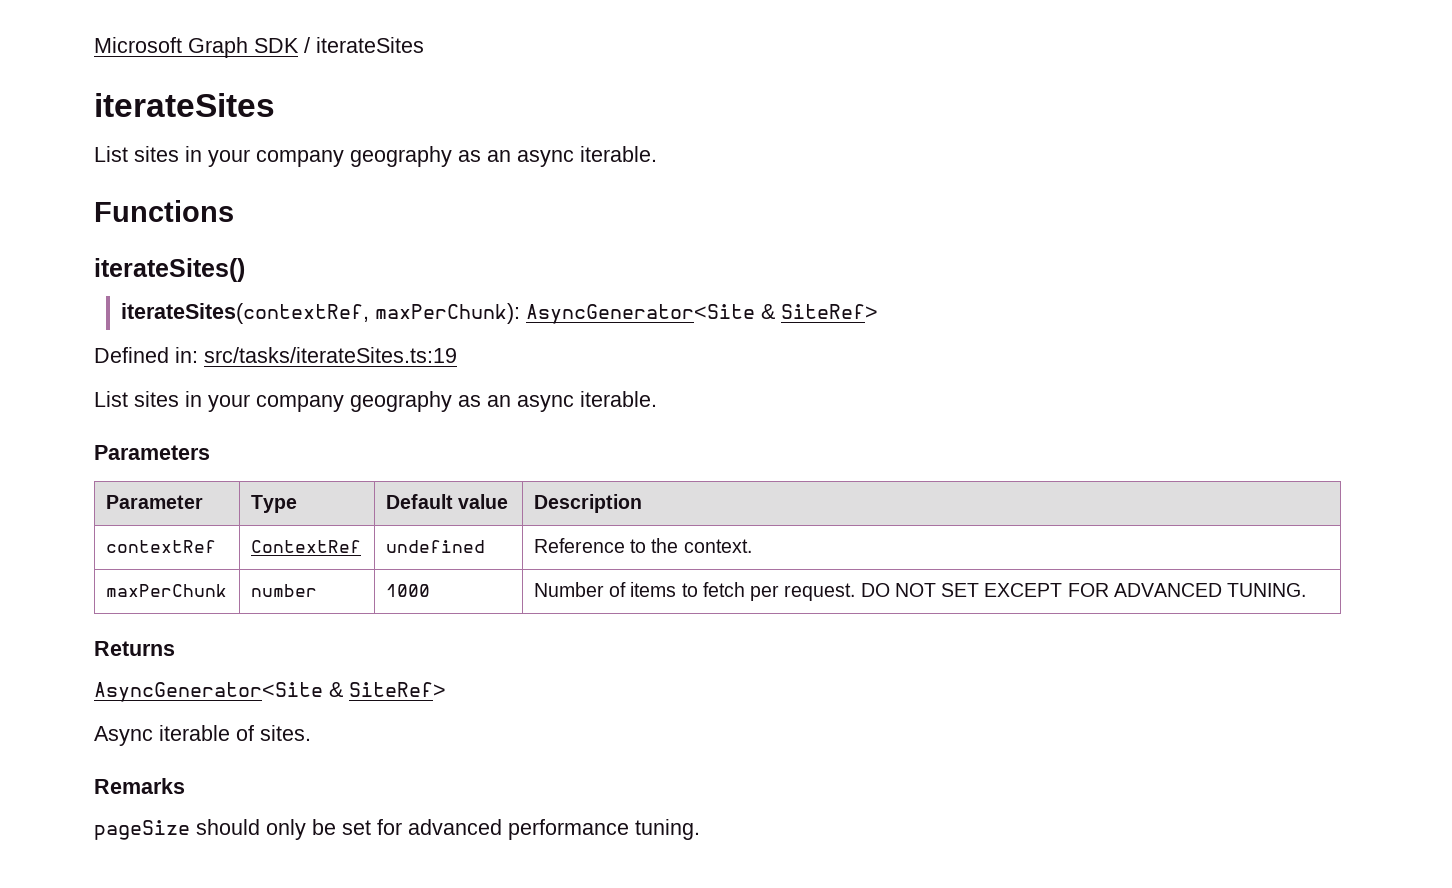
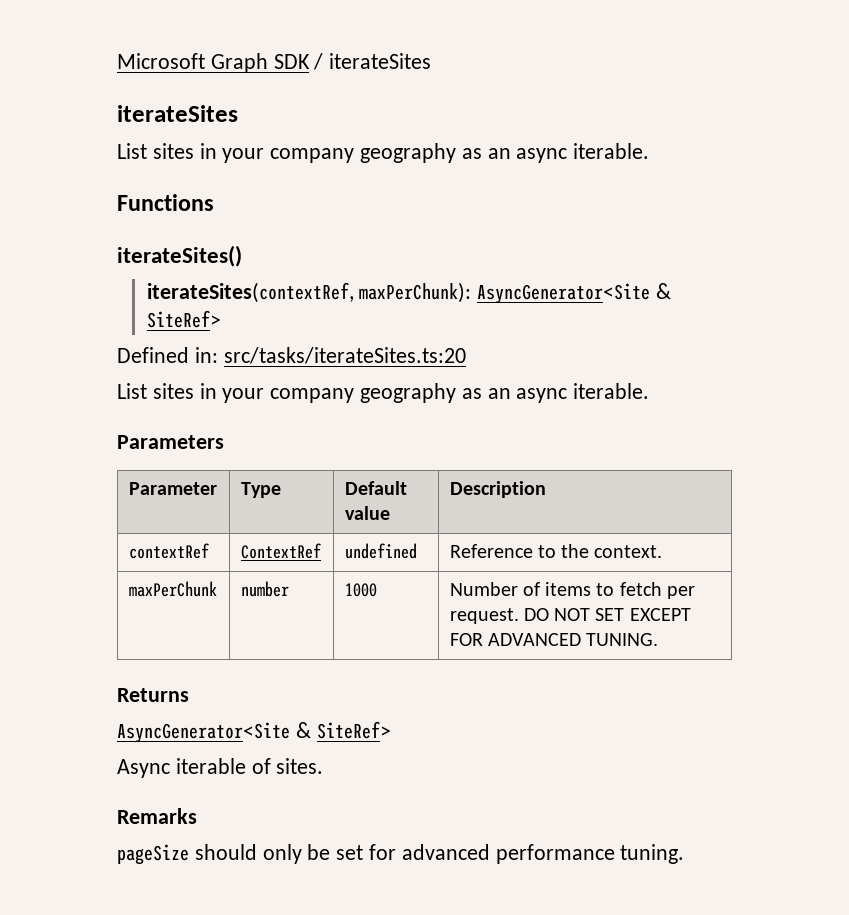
- Defined in: src/tasks/iterateSites.ts:19
+ Defined in: src/tasks/iterateSites.ts:20

